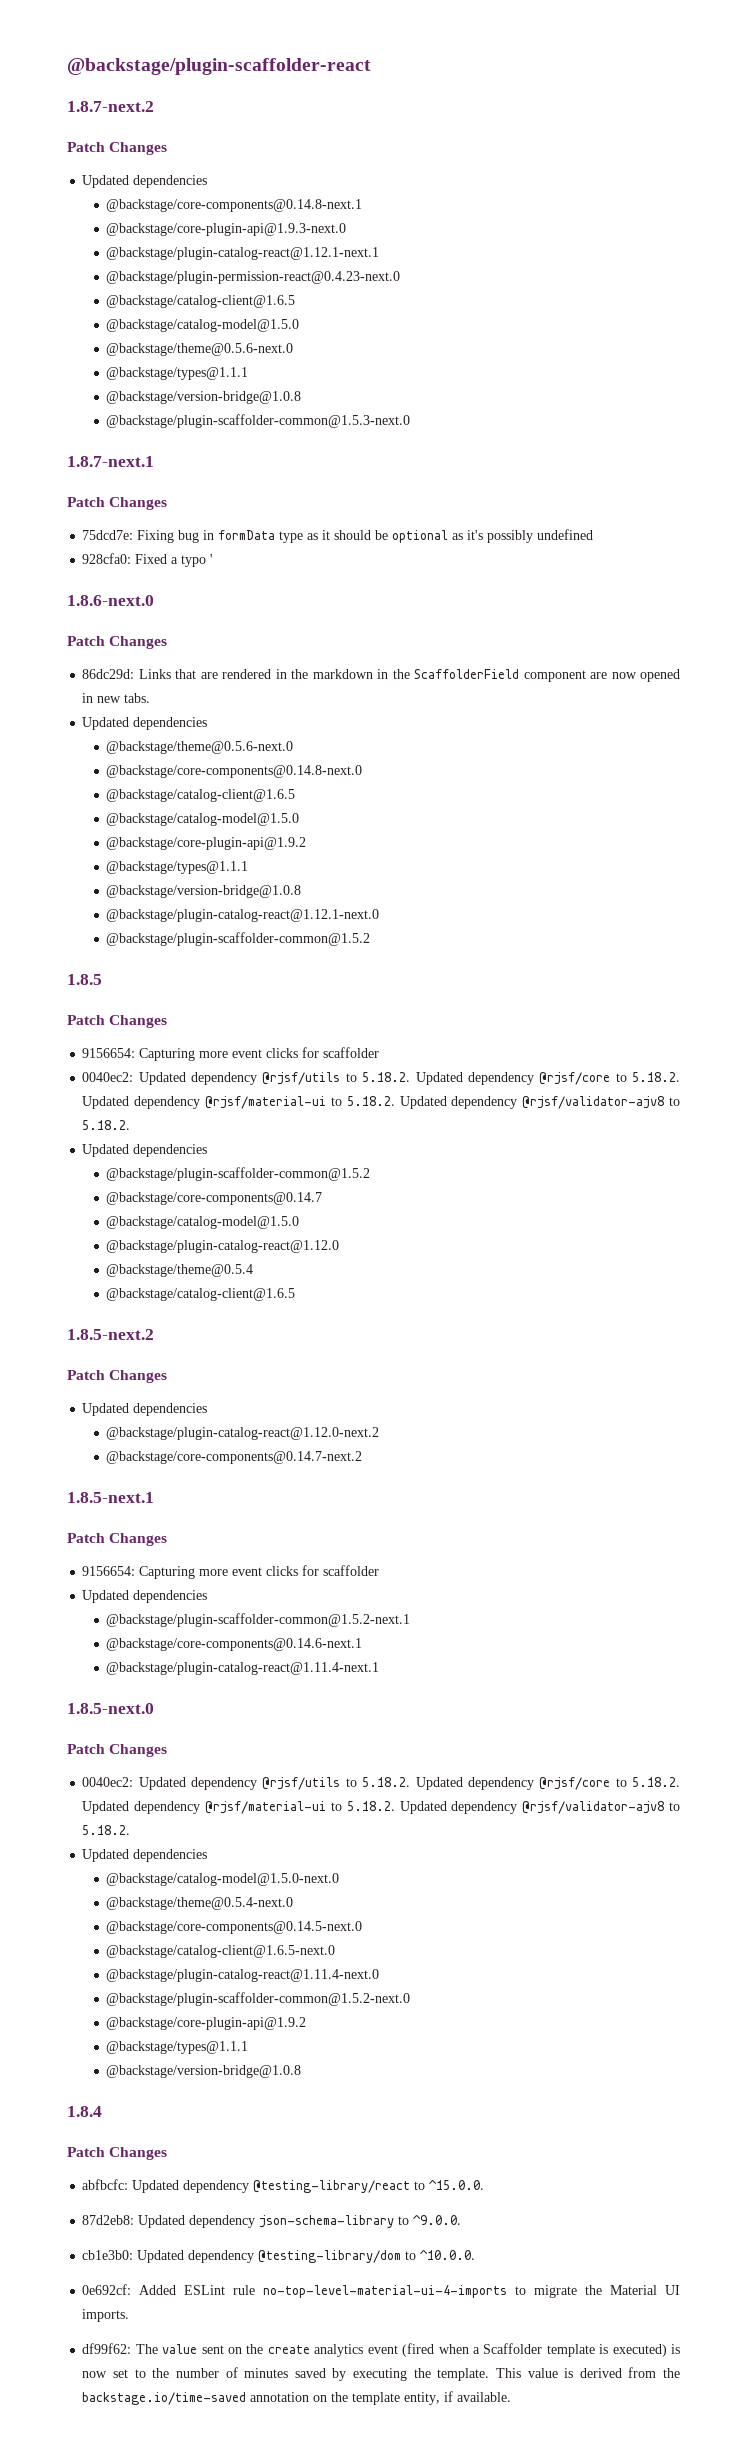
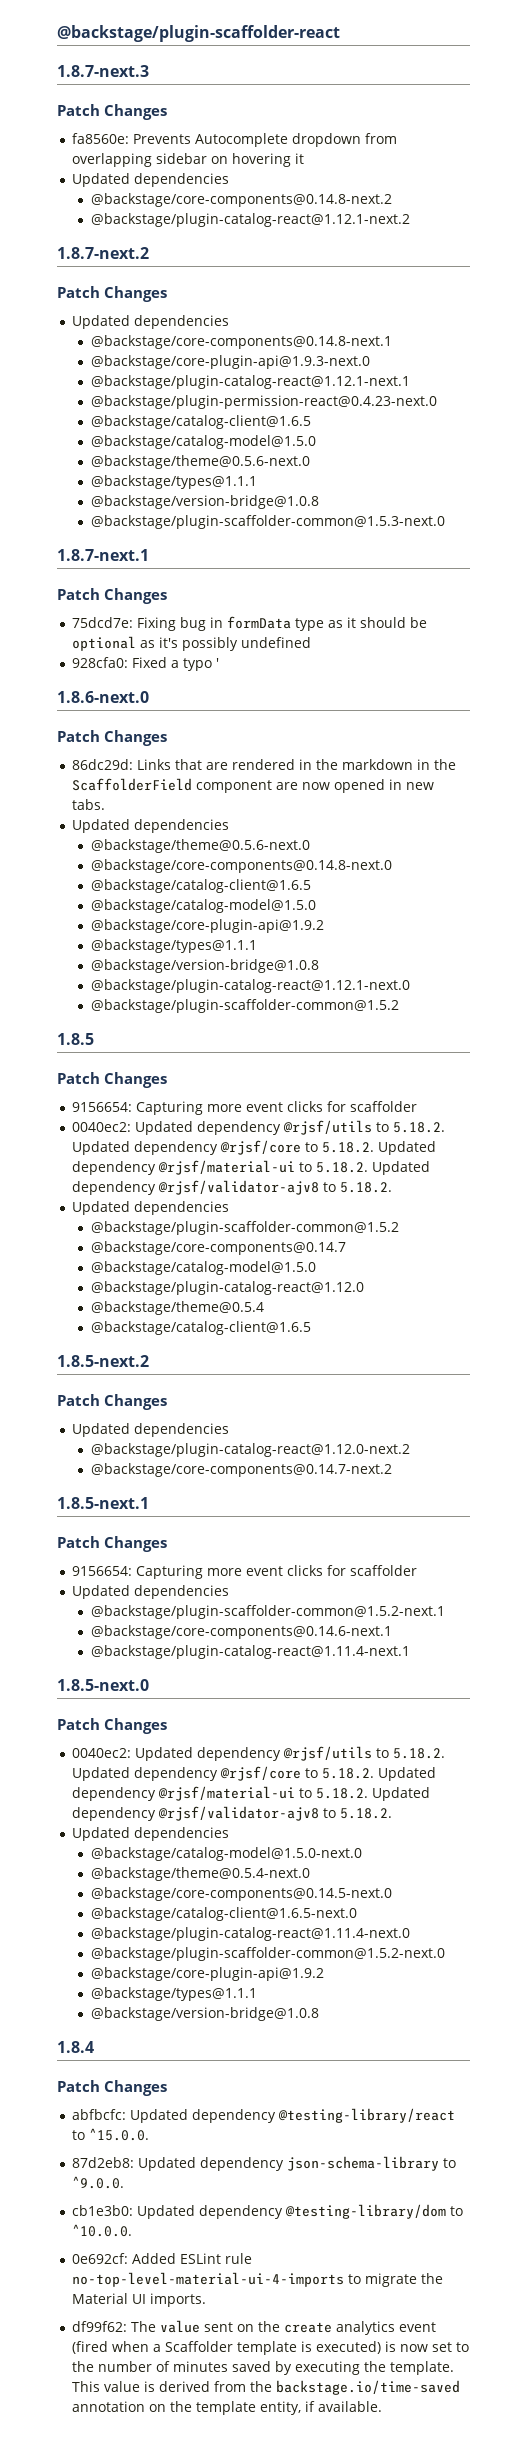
+ 1.8.7-next.3
+ Patch Changes
+ fa8560e: Prevents Autocomplete dropdown from overlapping sidebar on hovering it
+ Updated dependencies
+ @backstage/core-components@0.14.8-next.2
+ @backstage/plugin-catalog-react@1.12.1-next.2

